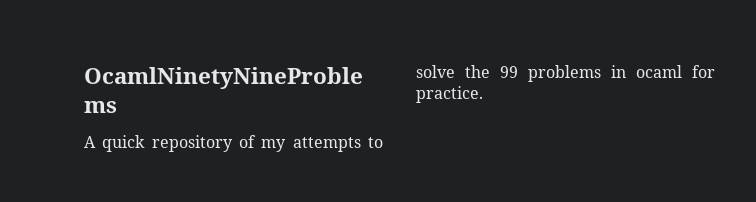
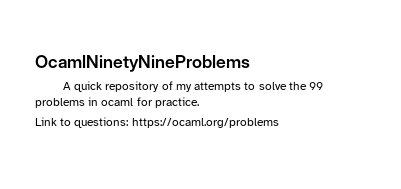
+ Link to questions: https://ocaml.org/problems

